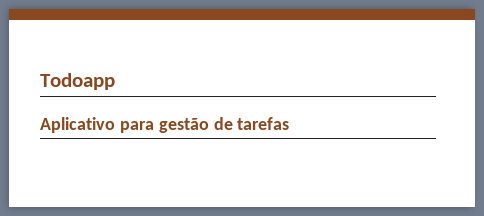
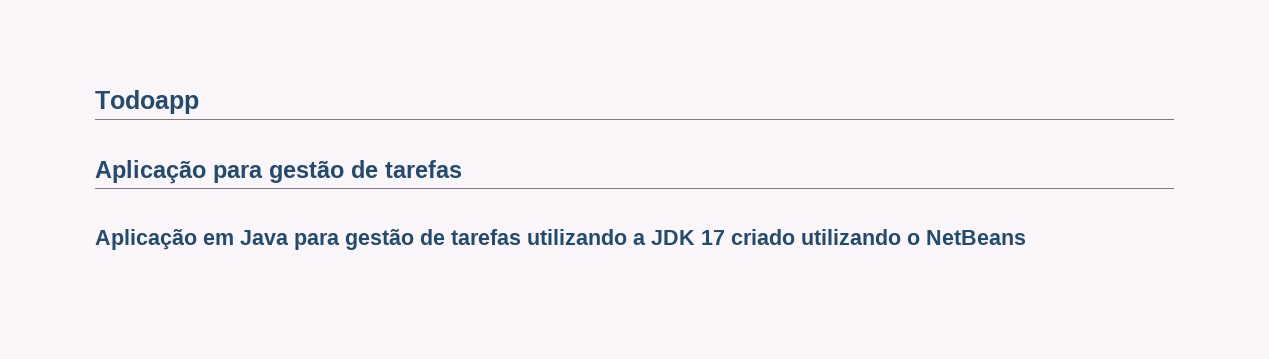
- Aplicativo para gestão de tarefas
+ Aplicação para gestão de tarefas
+ Aplicação em Java para gestão de tarefas utilizando a JDK 17 criado utilizando o NetBeans

